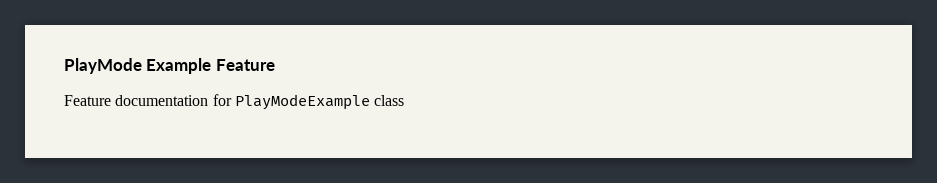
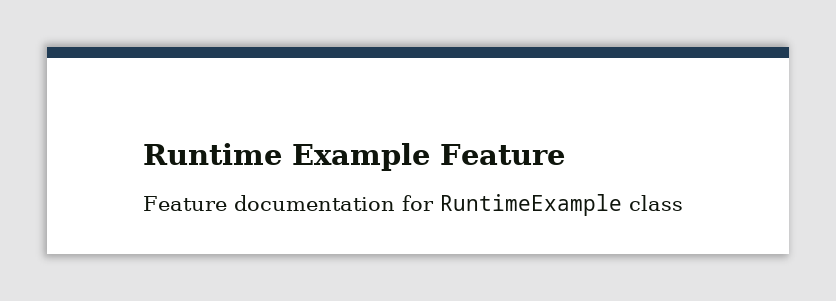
- PlayMode Example Feature
+ Runtime Example Feature
- Feature documentation for PlayModeExample class
+ Feature documentation for RuntimeExample class

